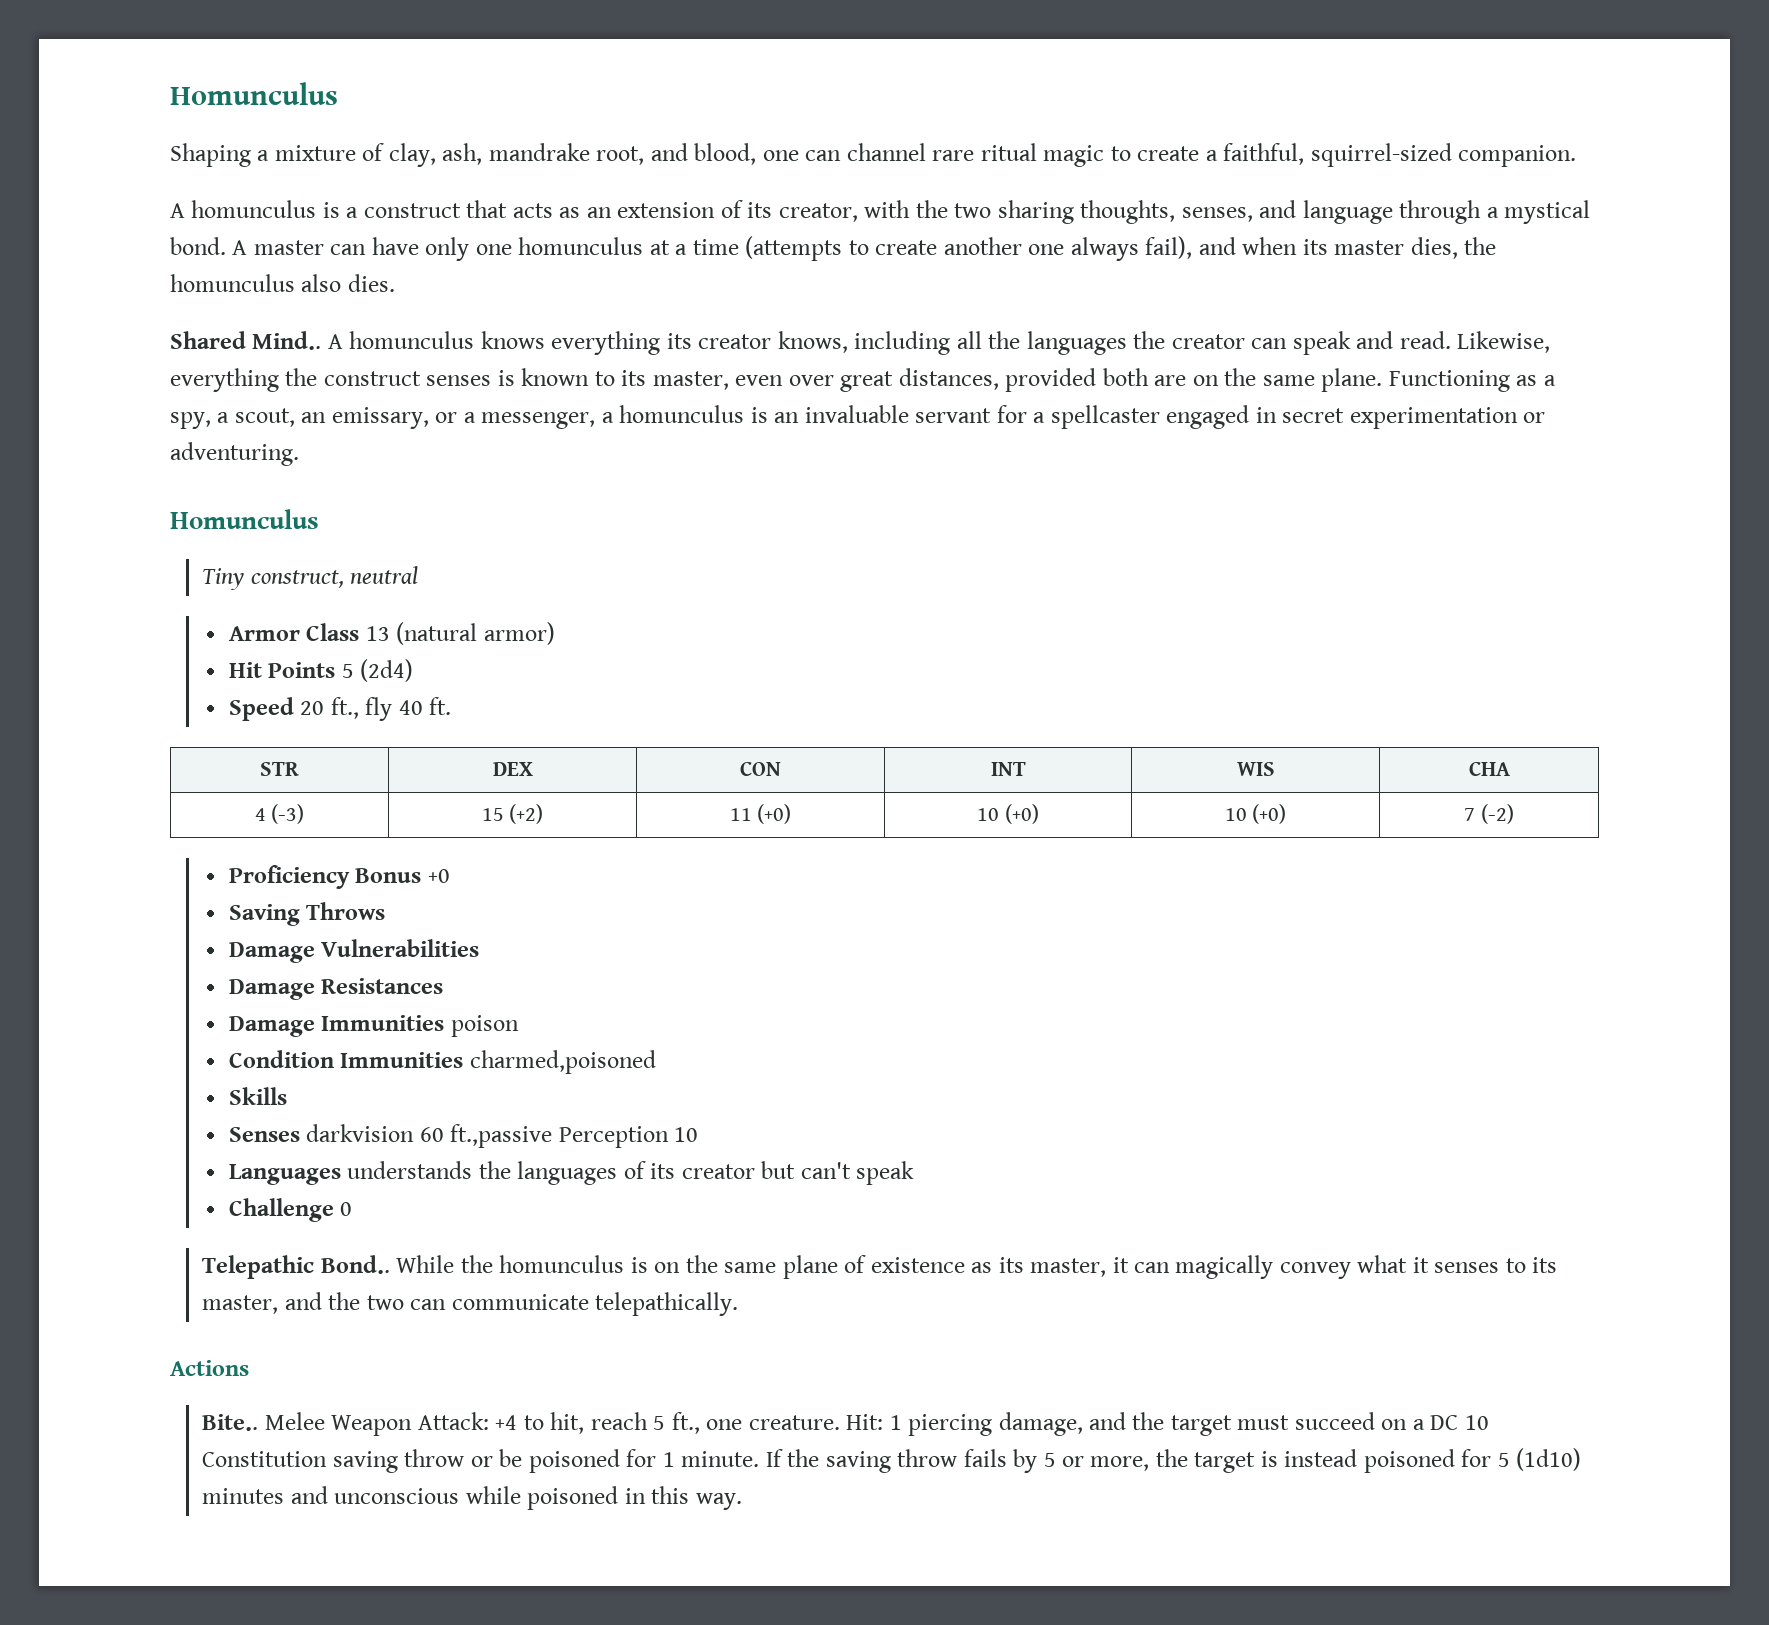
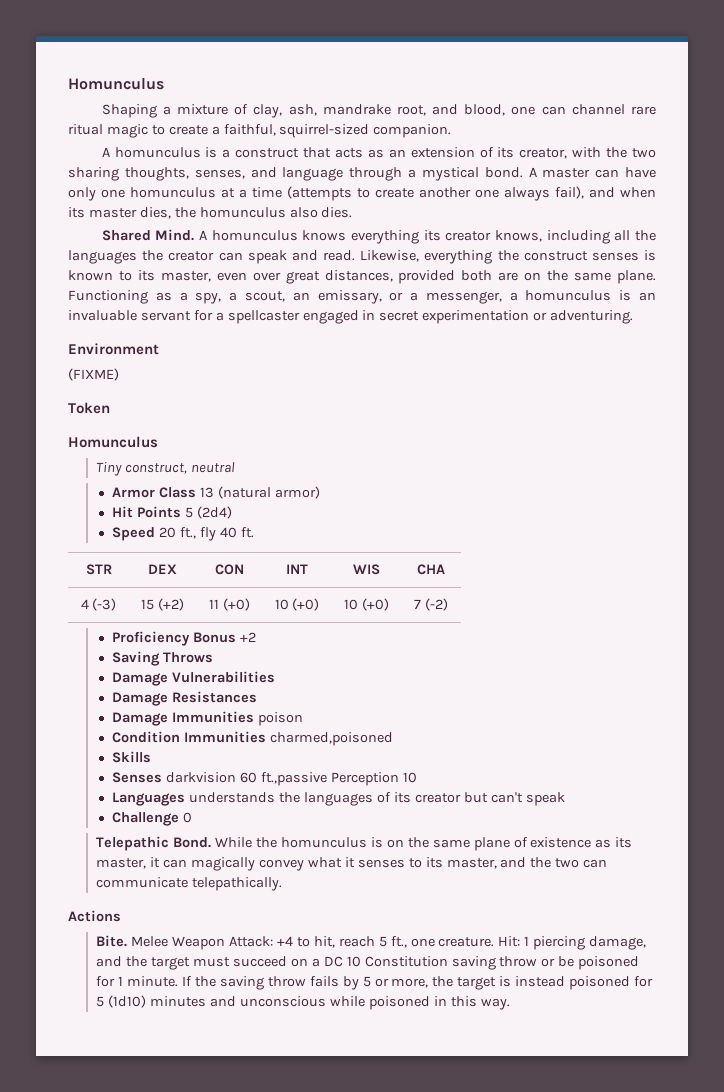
- Shared Mind..
+ Shared Mind.
+ Environment
+ (FIXME)
+ Token
- Proficiency Bonus +0
+ Proficiency Bonus +2
- Telepathic Bond..
+ Telepathic Bond.
- Bite..
+ Bite.

